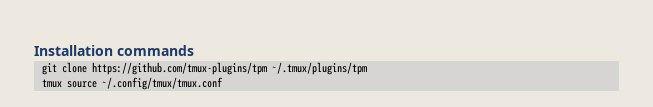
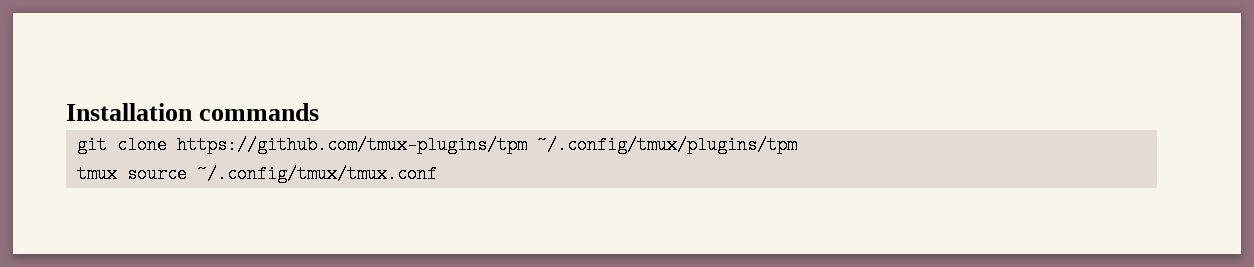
- git clone https://github.com/tmux-plugins/tpm ~/.tmux/plugins/tpm
+ git clone https://github.com/tmux-plugins/tpm ~/.config/tmux/plugins/tpm

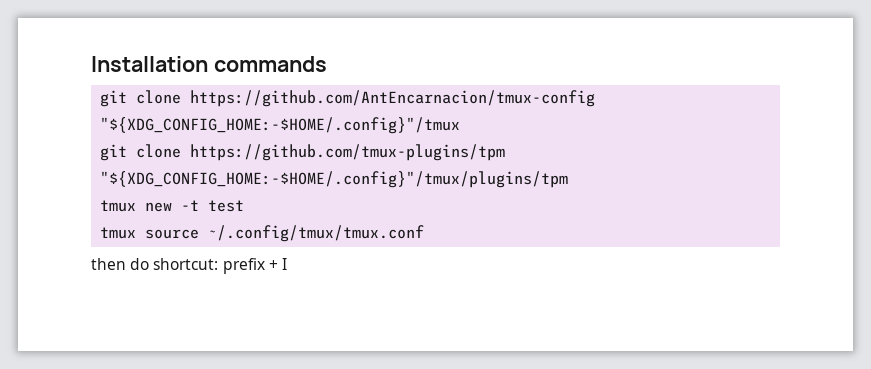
+ git clone https://github.com/AntEncarnacion/tmux-config "${XDG_CONFIG_HOME:-$HOME/.config}"/tmux
- git clone https://github.com/tmux-plugins/tpm ~/.config/tmux/plugins/tpm
+ git clone https://github.com/tmux-plugins/tpm "${XDG_CONFIG_HOME:-$HOME/.config}"/tmux/plugins/tpm
+ tmux new -t test
  tmux source ~/.config/tmux/tmux.conf
+ then do shortcut: prefix + I

